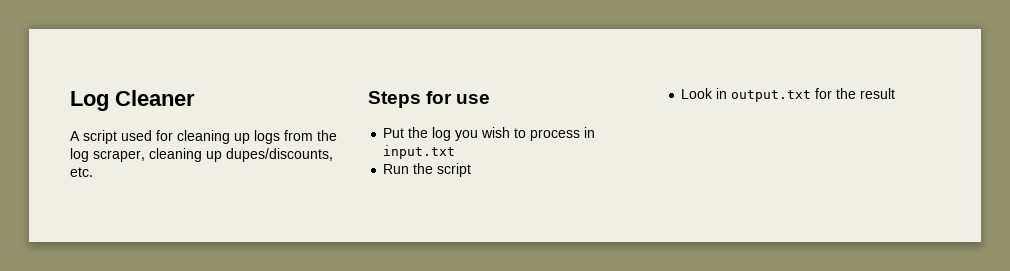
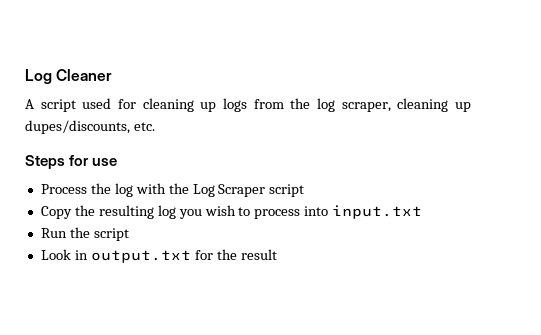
- Put the log you wish to process in input.txt
+ Process the log with the Log Scraper script
+ Copy the resulting log you wish to process into input.txt

